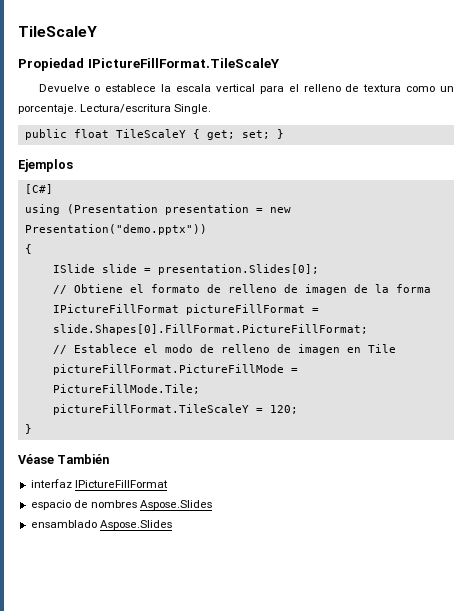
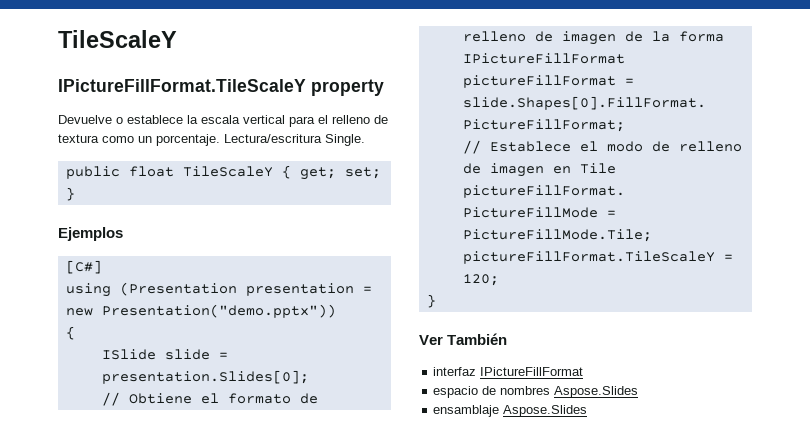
- Propiedad IPictureFillFormat.TileScaleY
+ IPictureFillFormat.TileScaleY property
- Véase También
+ Ver También
- ensamblado Aspose.Slides
+ ensamblaje Aspose.Slides

